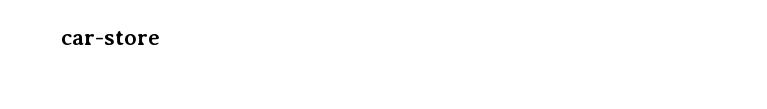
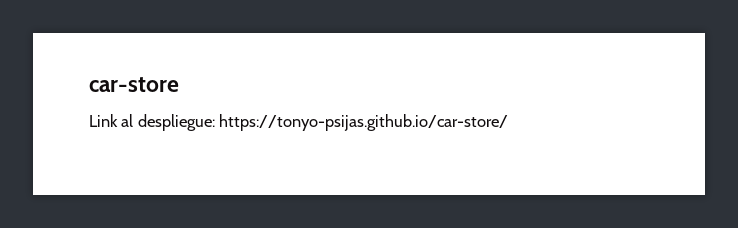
+ Link al despliegue: https://tonyo-psijas.github.io/car-store/

